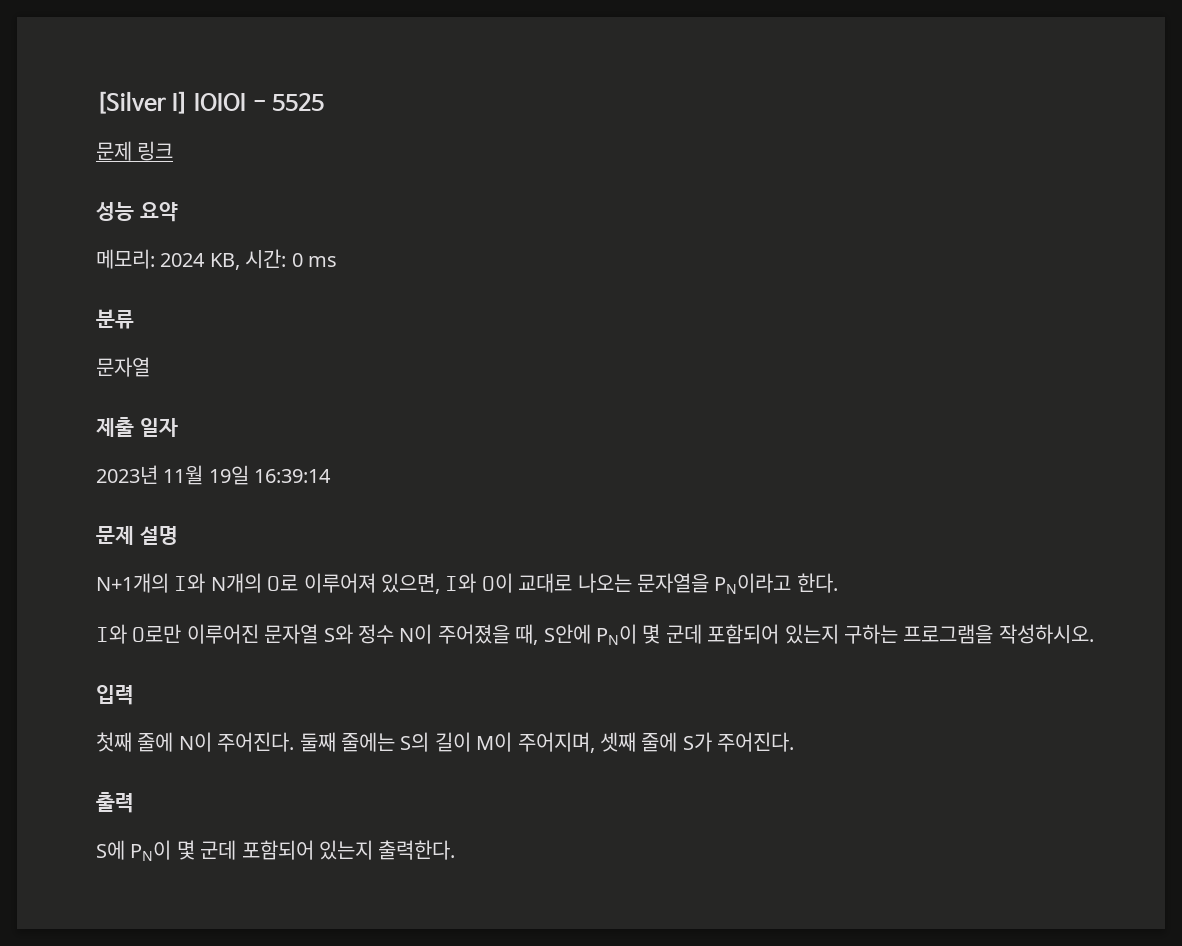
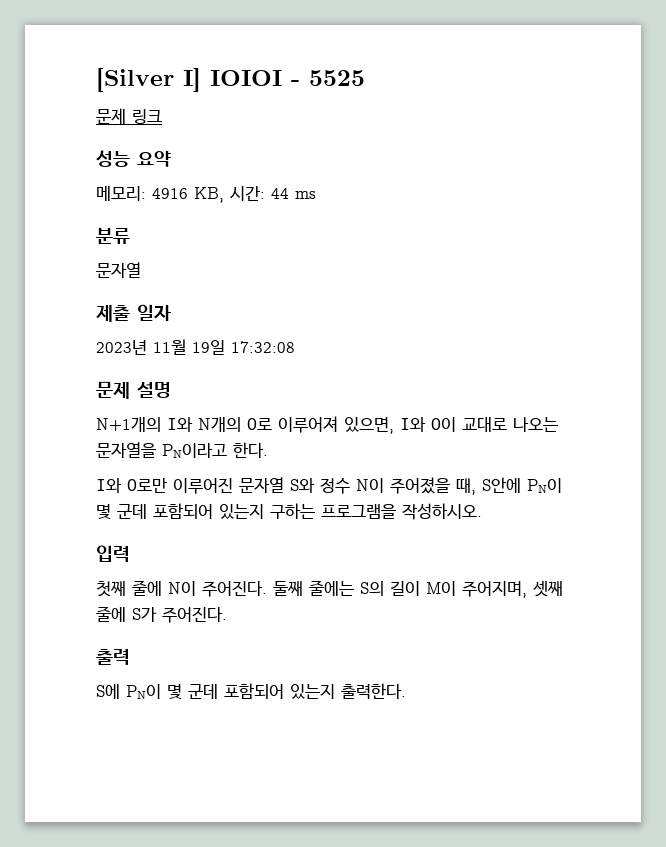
- 메모리: 2024 KB, 시간: 0 ms
+ 메모리: 4916 KB, 시간: 44 ms
- 2023년 11월 19일 16:39:14
+ 2023년 11월 19일 17:32:08

